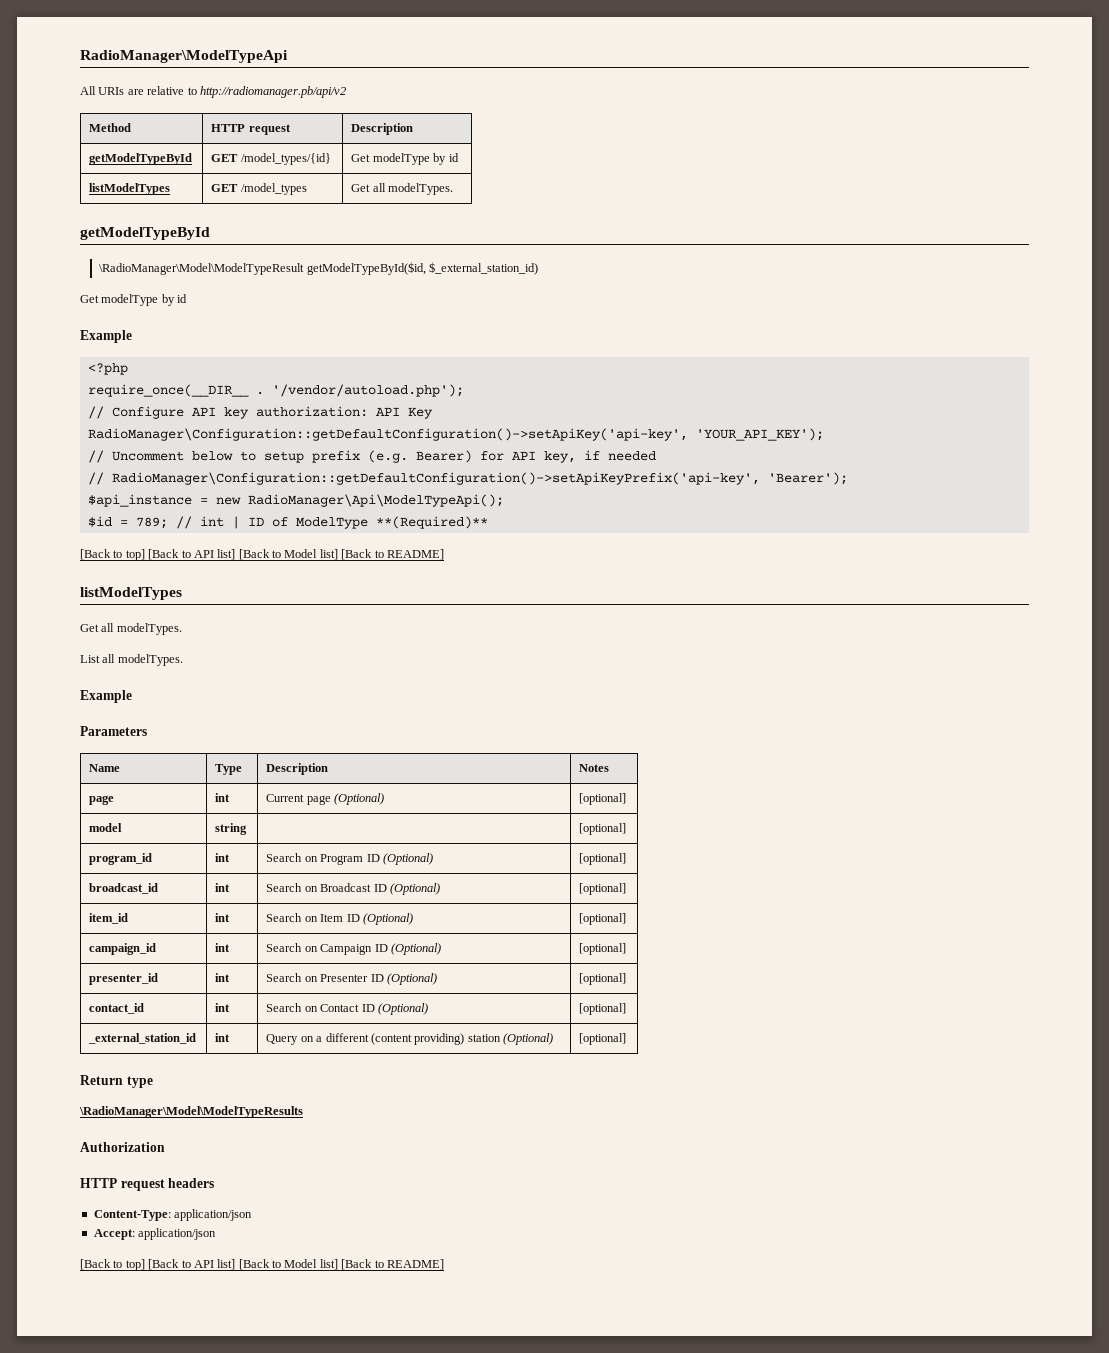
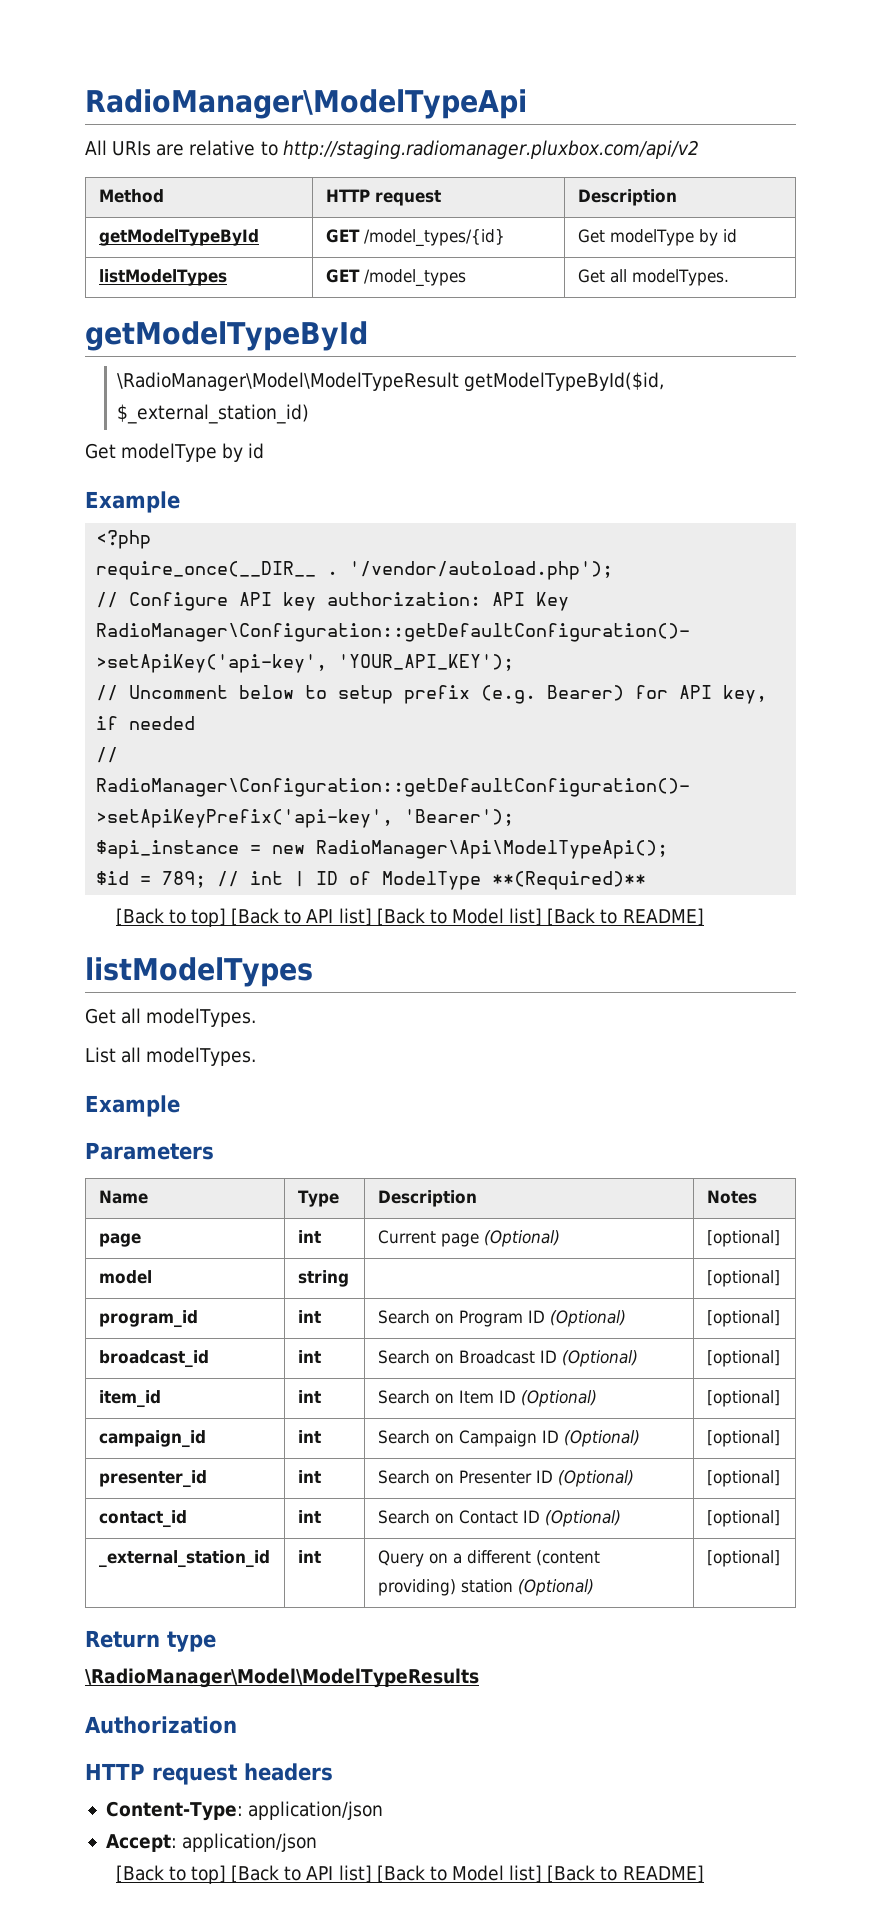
- All URIs are relative to http://radiomanager.pb/api/v2
+ All URIs are relative to http://staging.radiomanager.pluxbox.com/api/v2

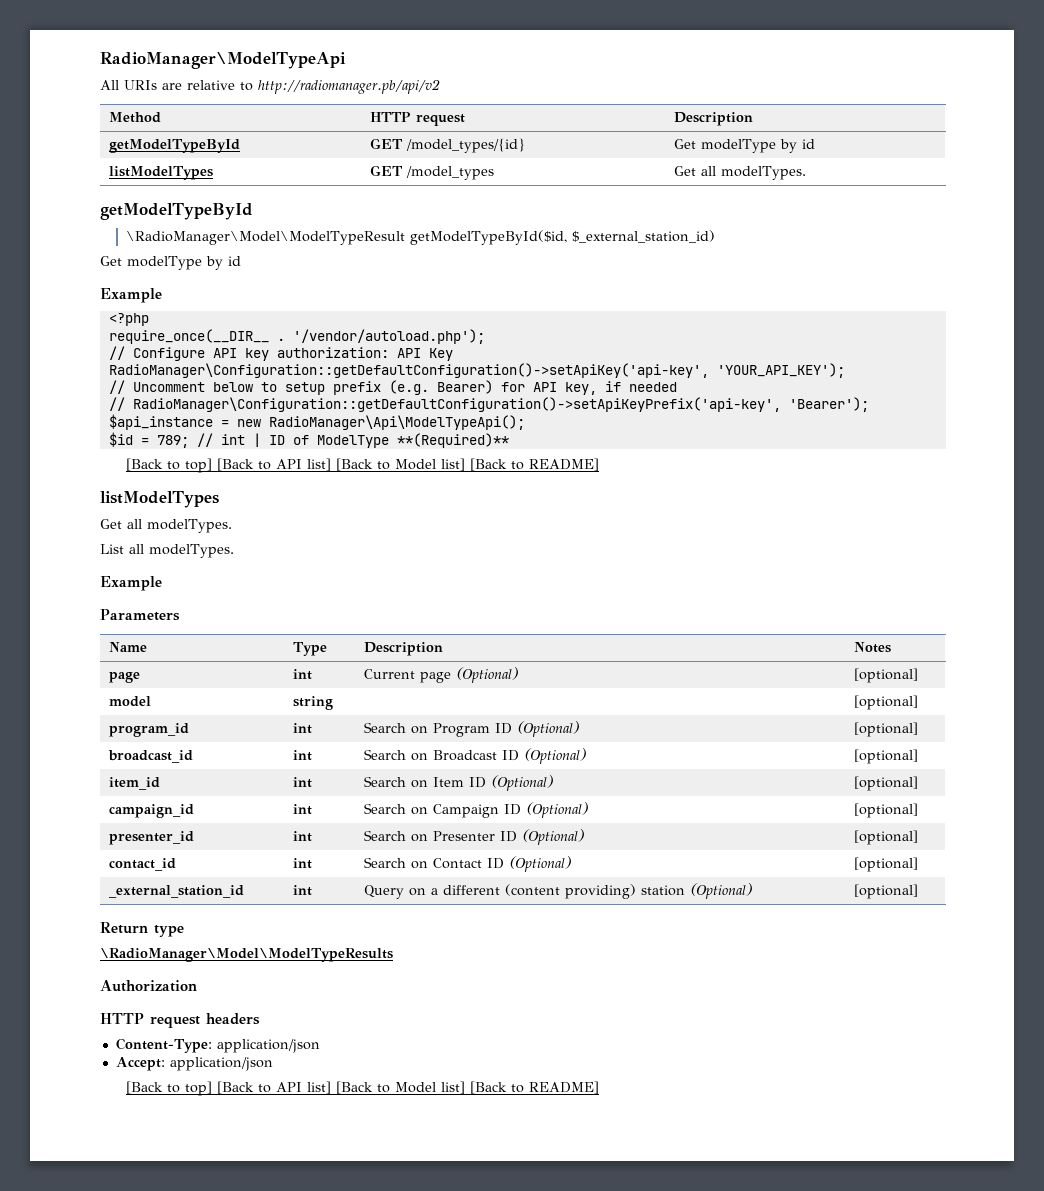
- All URIs are relative to http://staging.radiomanager.pluxbox.com/api/v2
+ All URIs are relative to http://radiomanager.pb/api/v2

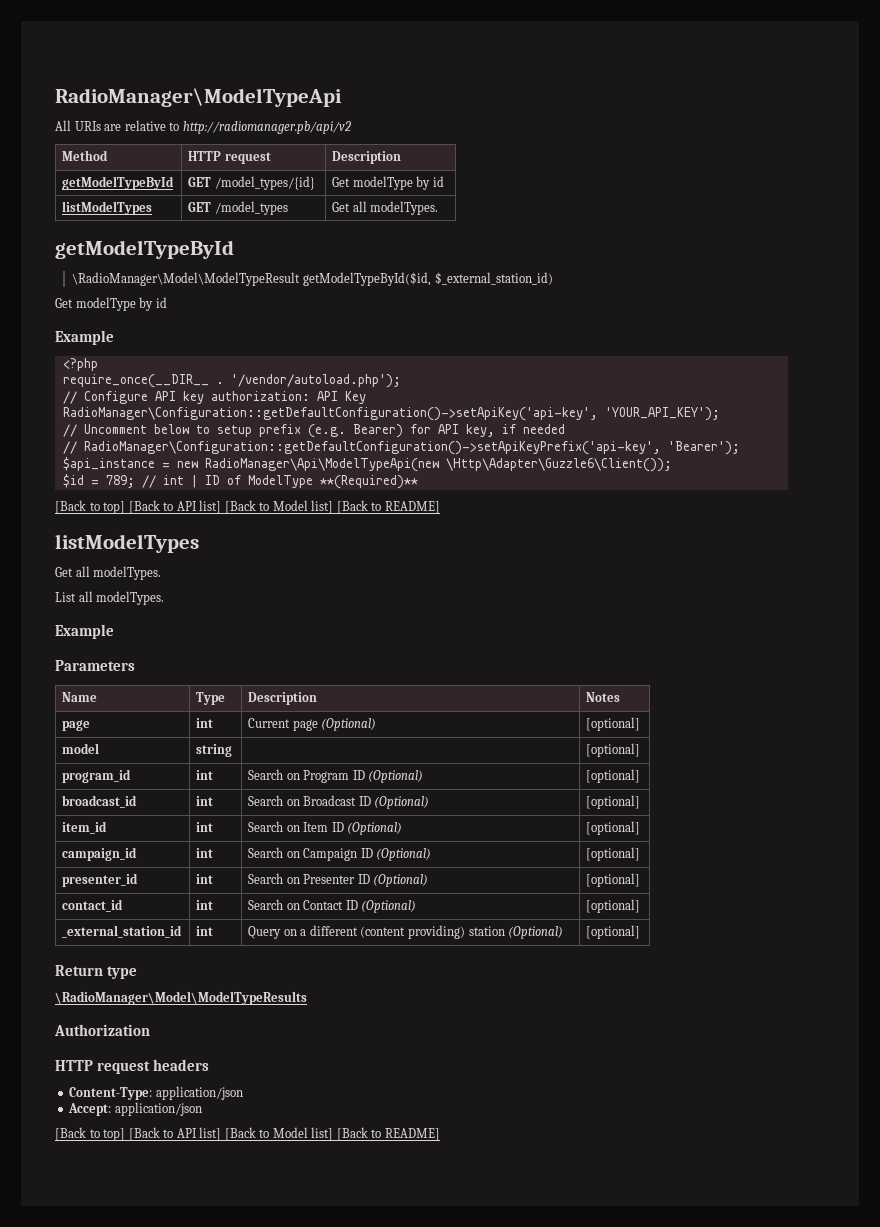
- $api_instance = new RadioManager\Api\ModelTypeApi();
+ $api_instance = new RadioManager\Api\ModelTypeApi(new \Http\Adapter\Guzzle6\Client());

